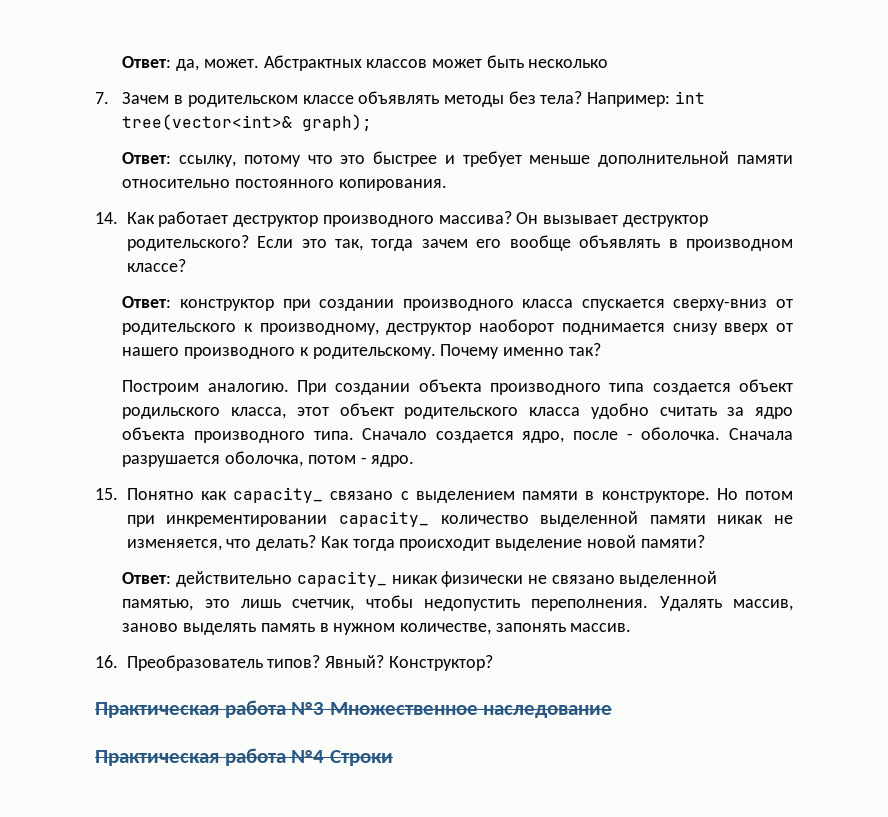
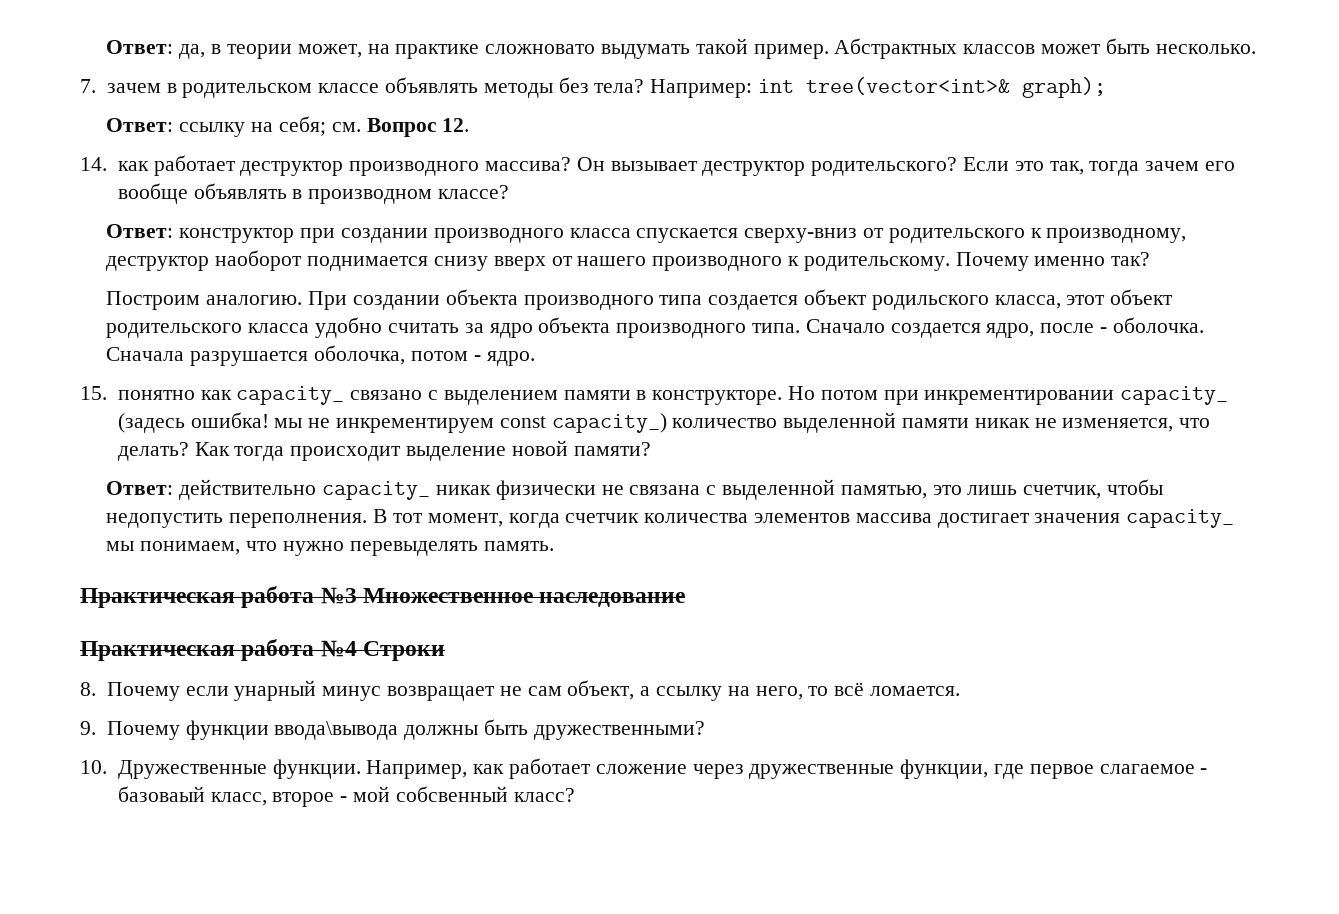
- Ответ: да, может.
+ Ответ: да, в теории может, на практике сложновато выдумать такой пример.
- Абстрактных классов может быть несколько
+ Абстрактных классов может быть несколько.
- 7. Зачем в родительском классе объявлять методы без тела?
+ 7. зачем в родительском классе объявлять методы без тела?
- Ответ: ссылку, потому что это быстрее и требует меньше дополнительной памяти относительно постоянного копирования.
+ Ответ: ссылку на себя; см. Вопрос 12.
- 14. Как работает деструктор производного массива?
+ 14. как работает деструктор производного массива?
- 15. Понятно как capacity_ связано с выделением памяти в конструкторе.
+ 15. понятно как capacity_ связано с выделением памяти в конструкторе.
- Но потом при инкрементировании capacity_ количество выделенной памяти никак не изменяется, что делать?
+ Но потом при инкрементировании capacity_ (задесь ошибка! мы не инкрементируем const capacity_) количество выделенной памяти никак не изменяется, что делать?
- Ответ: действительно capacity_ никак физически не связано выделенной памятью, это лишь счетчик, чтобы недопустить переполнения.
+ Ответ: действительно capacity_ никак физически не связана с выделенной памятью, это лишь счетчик, чтобы недопустить переполнения.
- Удалять массив, заново выделять память в нужном количестве, запонять массив.
- 16. Преобразователь типов? Явный? Конструктор?
+ В тот момент, когда счетчик количества элементов массива достигает значения capacity_ мы понимаем, что нужно перевыделять память.
+ 8. Почему если унарный минус возвращает не сам объект, а ссылку на него, то всё ломается.
+ 9. Почему функции ввода\вывода должны быть дружественными?
+ 10. Дружественные функции. Например, как работает сложение через дружественные функции, где первое слагаемое - базоваый класс, второе - мой собсвенный класс?

